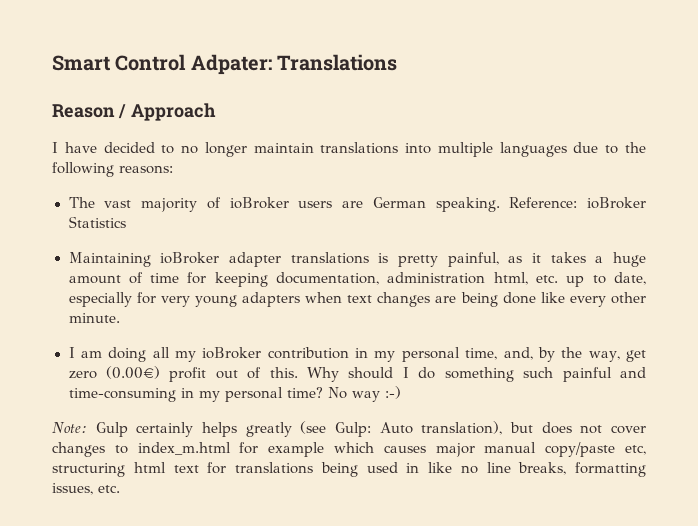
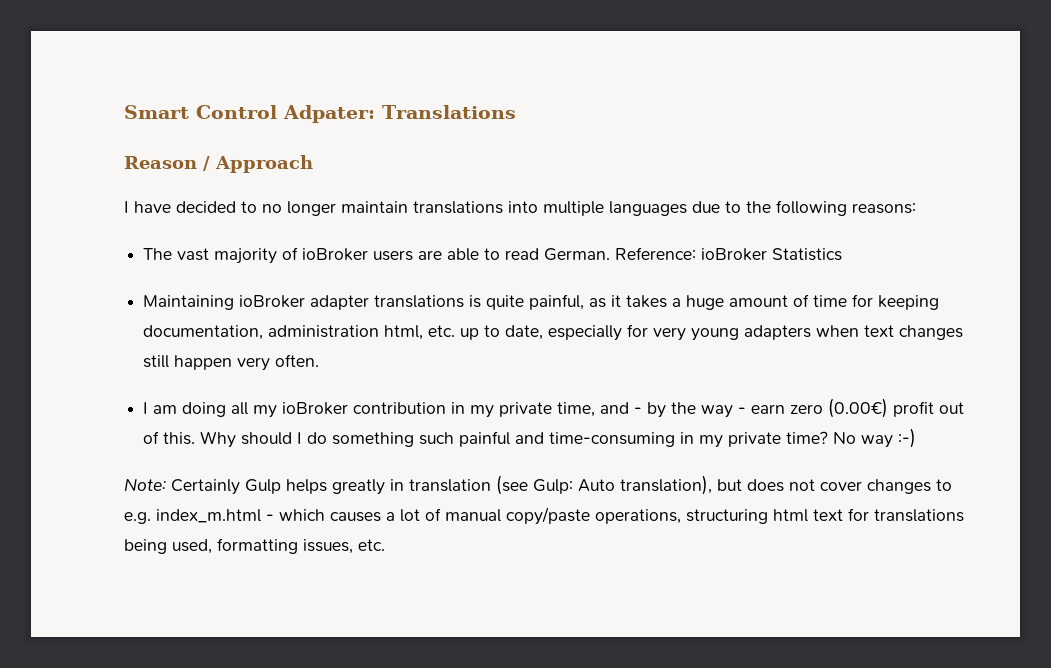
- The vast majority of ioBroker users are German speaking.
+ The vast majority of ioBroker users are able to read German.
- Maintaining ioBroker adapter translations is pretty painful, as it takes a huge amount of time for keeping documentation, administration html, etc. up to date, especially for very young adapters when text changes are being done like every other minute.
+ Maintaining ioBroker adapter translations is quite painful, as it takes a huge amount of time for keeping documentation, administration html, etc. up to date, especially for very young adapters when text changes still happen very often.
- I am doing all my ioBroker contribution in my personal time, and, by the way, get zero (0.00€) profit out of this.
+ I am doing all my ioBroker contribution in my private time, and - by the way - earn zero (0.00€) profit out of this.
- Why should I do something such painful and time-consuming in my personal time?
+ Why should I do something such painful and time-consuming in my private time?
- Note: Gulp certainly helps greatly (see Gulp: Auto translation), but does not cover changes to index_m.html for example which causes major manual copy/paste etc, structuring html text for translations being used in like no line breaks, formatting issues, etc.
+ Note: Certainly Gulp helps greatly in translation (see Gulp: Auto translation), but does not cover changes to e.g. index_m.html - which causes a lot of manual copy/paste operations, structuring html text for translations being used, formatting issues, etc.

